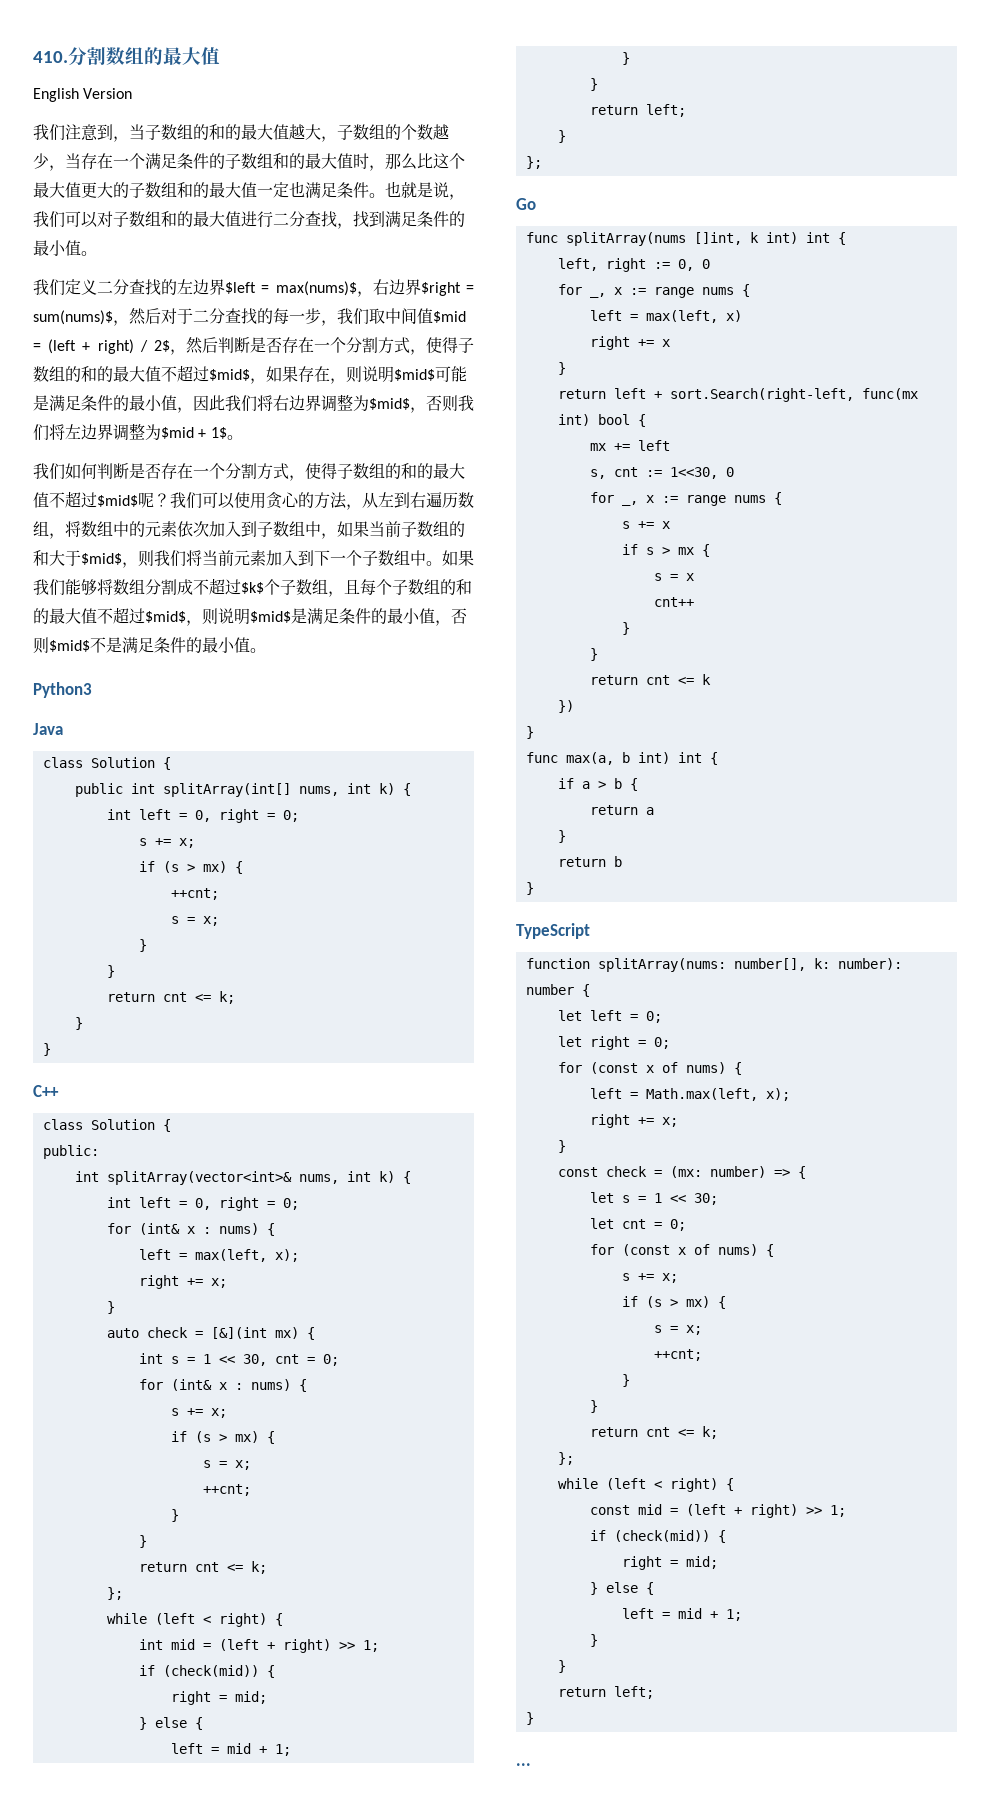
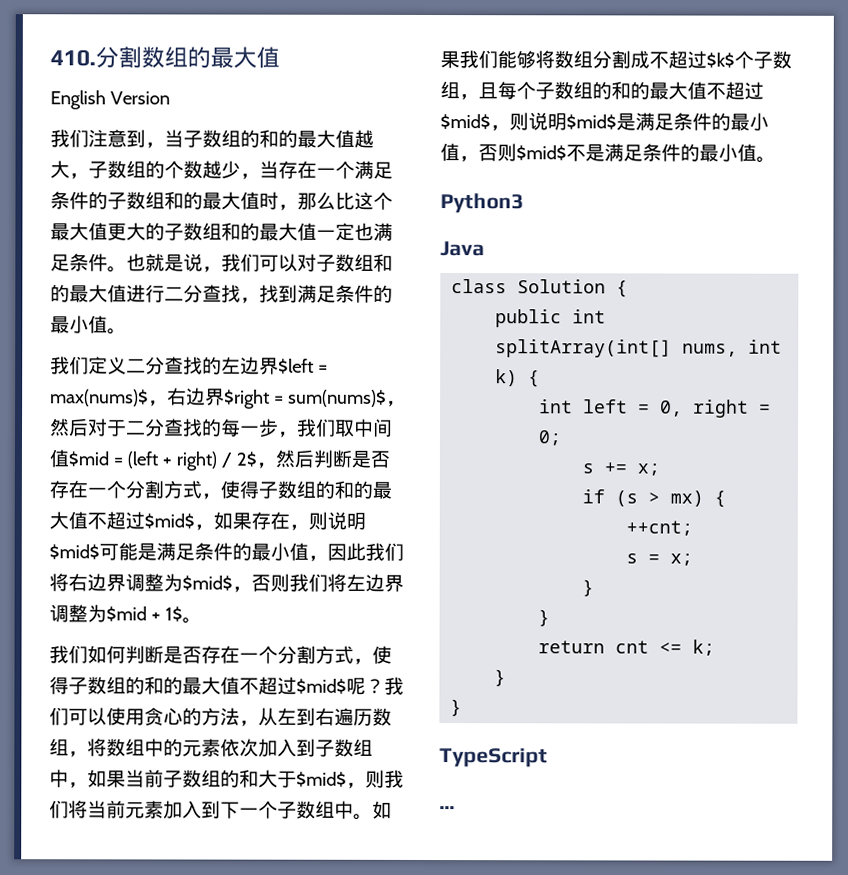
- C++
- class Solution {
- public:
- int splitArray(vector<int>& nums, int k) {
- int left = 0, right = 0;
- for (int& x : nums) {
- left = max(left, x);
- right += x;
- }
- auto check = [&](int mx) {
- int s = 1 << 30, cnt = 0;
- for (int& x : nums) {
- s += x;
- if (s > mx) {
- s = x;
- ++cnt;
- }
- }
- return cnt <= k;
- };
- while (left < right) {
- int mid = (left + right) >> 1;
- if (check(mid)) {
- right = mid;
- } else {
- left = mid + 1;
- }
- }
- return left;
- }
- };
- Go
- func splitArray(nums []int, k int) int {
- left, right := 0, 0
- for _, x := range nums {
- left = max(left, x)
- right += x
- }
- return left + sort.Search(right-left, func(mx int) bool {
- mx += left
- s, cnt := 1<<30, 0
- for _, x := range nums {
- s += x
- if s > mx {
- s = x
- cnt++
- }
- }
- return cnt <= k
- })
- }
- func max(a, b int) int {
- if a > b {
- return a
- }
- return b
- }
  TypeScript
- function splitArray(nums: number[], k: number): number {
- let left = 0;
- let right = 0;
- for (const x of nums) {
- left = Math.max(left, x);
- right += x;
- }
- const check = (mx: number) => {
- let s = 1 << 30;
- let cnt = 0;
- for (const x of nums) {
- s += x;
- if (s > mx) {
- s = x;
- ++cnt;
- }
- }
- return cnt <= k;
- };
- while (left < right) {
- const mid = (left + right) >> 1;
- if (check(mid)) {
- right = mid;
- } else {
- left = mid + 1;
- }
- }
- return left;
- }

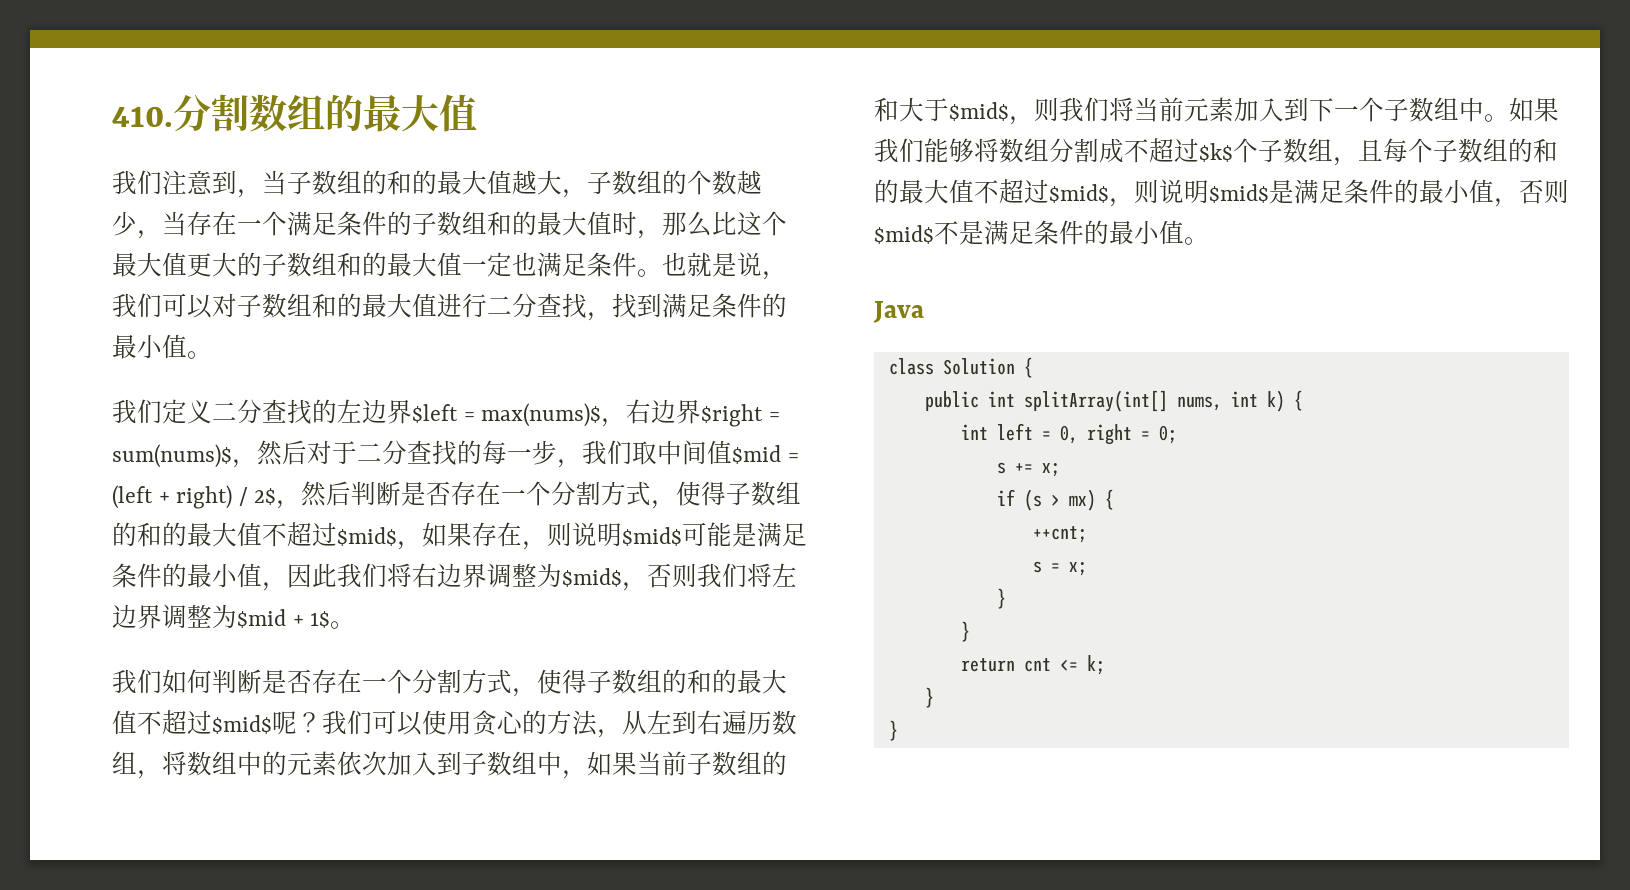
- English Version
- Python3
- TypeScript
- ...

